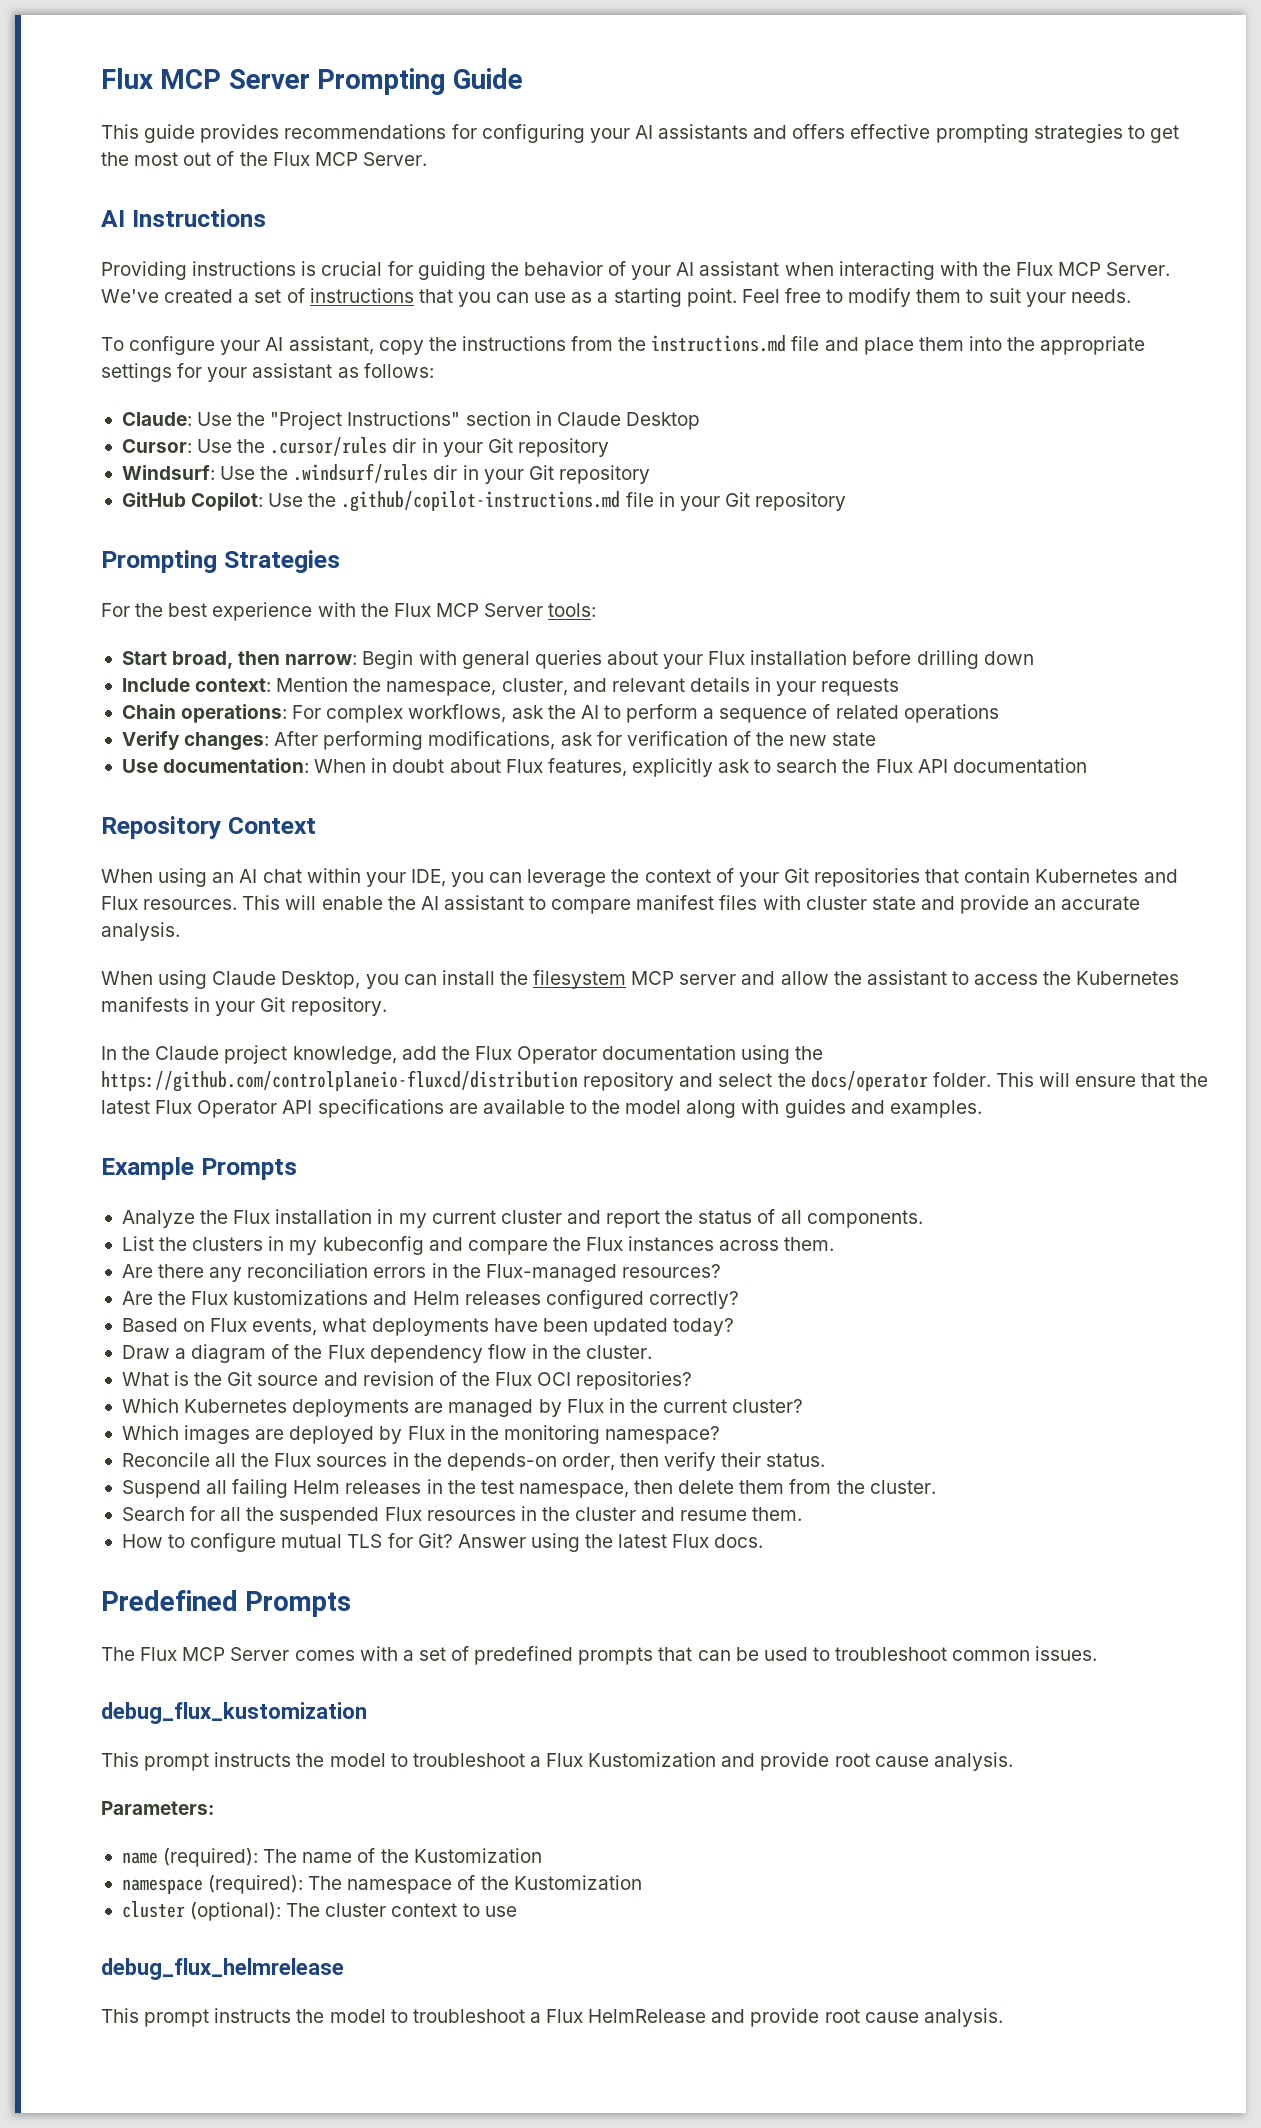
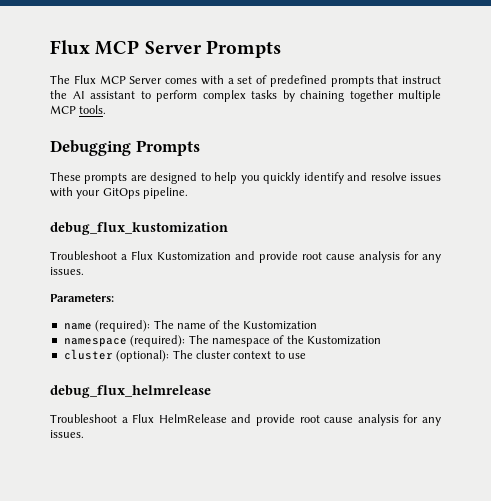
- Flux MCP Server Prompting Guide
- This guide provides recommendations for configuring your AI assistants and offers effective prompting strategies to get the most out of the Flux MCP Server.
- AI Instructions
- Providing instructions is crucial for guiding the behavior of your AI assistant when interacting with the Flux MCP Server. We've created a set of instructions that you can use as a starting point. Feel free to modify them to suit your needs.
- To configure your AI assistant, copy the instructions from the instructions.md file and place them into the appropriate settings for your assistant as follows:
- Claude: Use the "Project Instructions" section in Claude Desktop
- Cursor: Use the .cursor/rules dir in your Git repository
- Windsurf: Use the .windsurf/rules dir in your Git repository
- GitHub Copilot: Use the .github/copilot-instructions.md file in your Git repository
- Prompting Strategies
- For the best experience with the Flux MCP Server tools:
- Start broad, then narrow: Begin with general queries about your Flux installation before drilling down
- Include context: Mention the namespace, cluster, and relevant details in your requests
- Chain operations: For complex workflows, ask the AI to perform a sequence of related operations
- Verify changes: After performing modifications, ask for verification of the new state
- Use documentation: When in doubt about Flux features, explicitly ask to search the Flux API documentation
- Repository Context
- When using an AI chat within your IDE, you can leverage the context of your Git repositories that contain Kubernetes and Flux resources. This will enable the AI assistant to compare manifest files with cluster state and provide an accurate analysis.
- When using Claude Desktop, you can install the filesystem MCP server and allow the assistant to access the Kubernetes manifests in your Git repository.
- In the Claude project knowledge, add the Flux Operator documentation using the https://github.com/controlplaneio-fluxcd/distribution repository and select the docs/operator folder. This will ensure that the latest Flux Operator API specifications are available to the model along with guides and examples.
- Example Prompts
- Analyze the Flux installation in my current cluster and report the status of all components.
- List the clusters in my kubeconfig and compare the Flux instances across them.
- Are there any reconciliation errors in the Flux-managed resources?
- Are the Flux kustomizations and Helm releases configured correctly?
- Based on Flux events, what deployments have been updated today?
- Draw a diagram of the Flux dependency flow in the cluster.
- What is the Git source and revision of the Flux OCI repositories?
- Which Kubernetes deployments are managed by Flux in the current cluster?
- Which images are deployed by Flux in the monitoring namespace?
- Reconcile all the Flux sources in the depends-on order, then verify their status.
- Suspend all failing Helm releases in the test namespace, then delete them from the cluster.
- Search for all the suspended Flux resources in the cluster and resume them.
- How to configure mutual TLS for Git? Answer using the latest Flux docs.
- Predefined Prompts
+ Flux MCP Server Prompts
- The Flux MCP Server comes with a set of predefined prompts that can be used to troubleshoot common issues.
+ The Flux MCP Server comes with a set of predefined prompts that instruct the AI assistant to perform complex tasks by chaining together multiple MCP tools.
+ Debugging Prompts
+ These prompts are designed to help you quickly identify and resolve issues with your GitOps pipeline.
  debug_flux_kustomization
- This prompt instructs the model to troubleshoot a Flux Kustomization and provide root cause analysis.
+ Troubleshoot a Flux Kustomization and provide root cause analysis for any issues.
- This prompt instructs the model to troubleshoot a Flux HelmRelease and provide root cause analysis.
+ Troubleshoot a Flux HelmRelease and provide root cause analysis for any issues.

